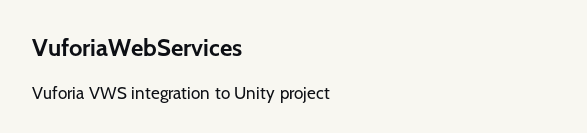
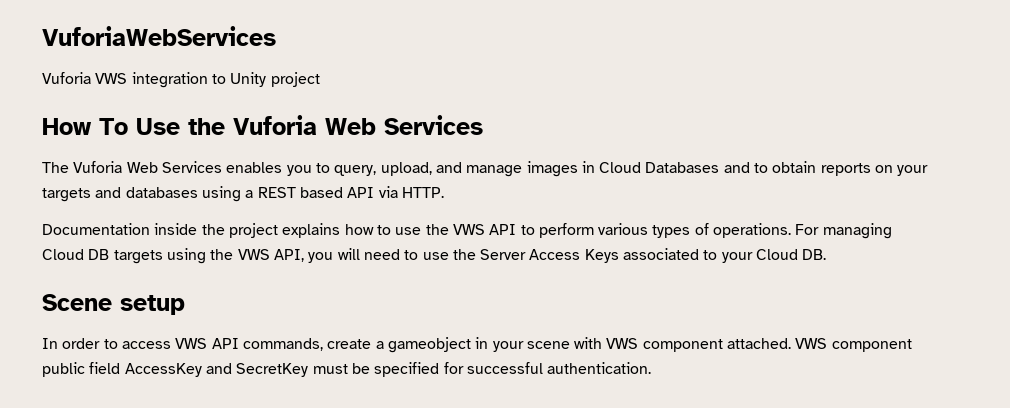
+ How To Use the Vuforia Web Services
+ The Vuforia Web Services enables you to query, upload, and manage images in Cloud Databases and to obtain reports on your targets and databases using a REST based API via HTTP.
+ Documentation inside the project explains how to use the VWS API to perform various types of operations. For managing Cloud DB targets using the VWS API, you will need to use the Server Access Keys associated to your Cloud DB.
+ Scene setup
+ In order to access VWS API commands, create a gameobject in your scene with VWS component attached. VWS component public field AccessKey and SecretKey must be specified for successful authentication.

